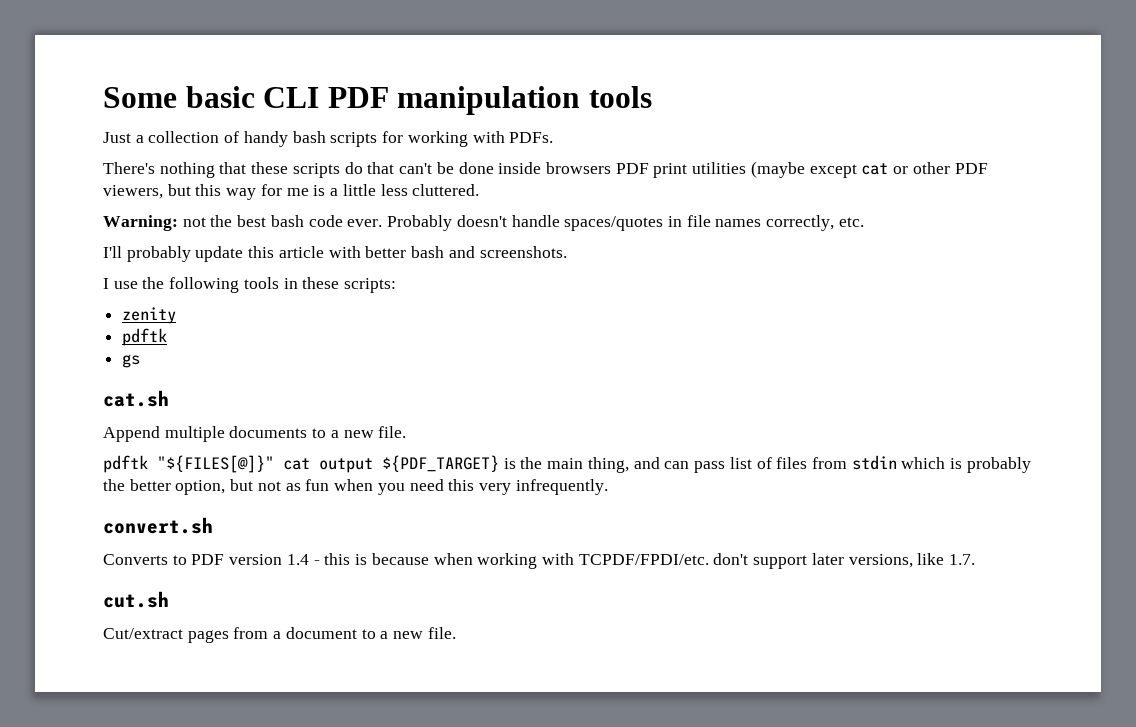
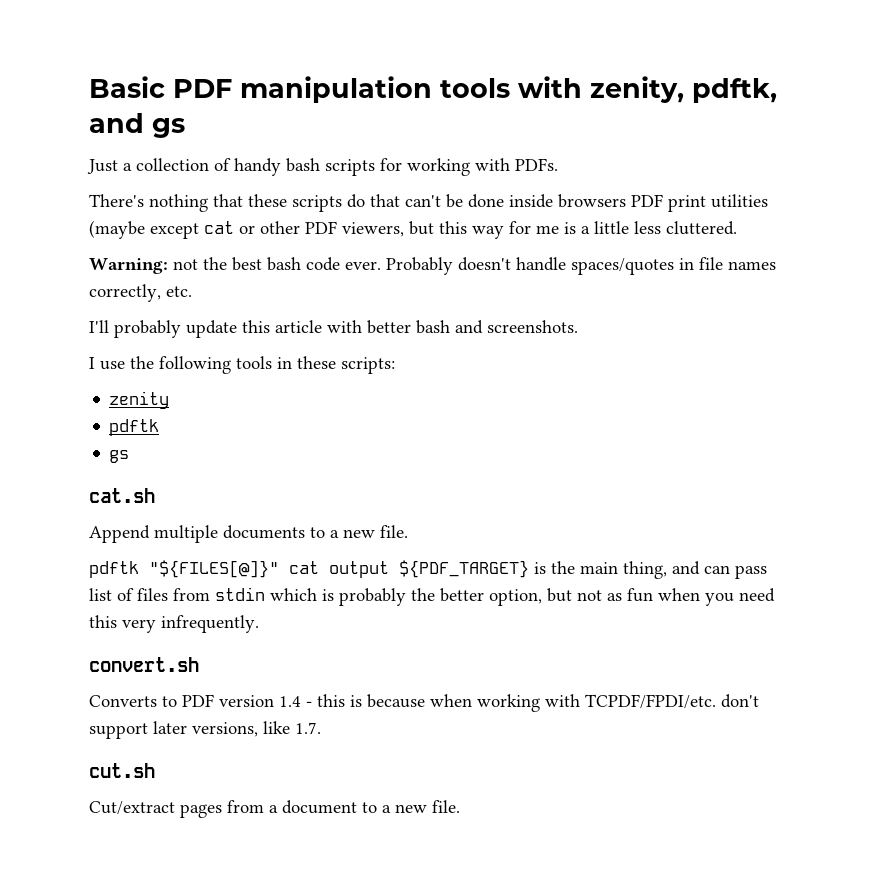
- Some basic CLI PDF manipulation tools
+ Basic PDF manipulation tools with zenity, pdftk, and gs

